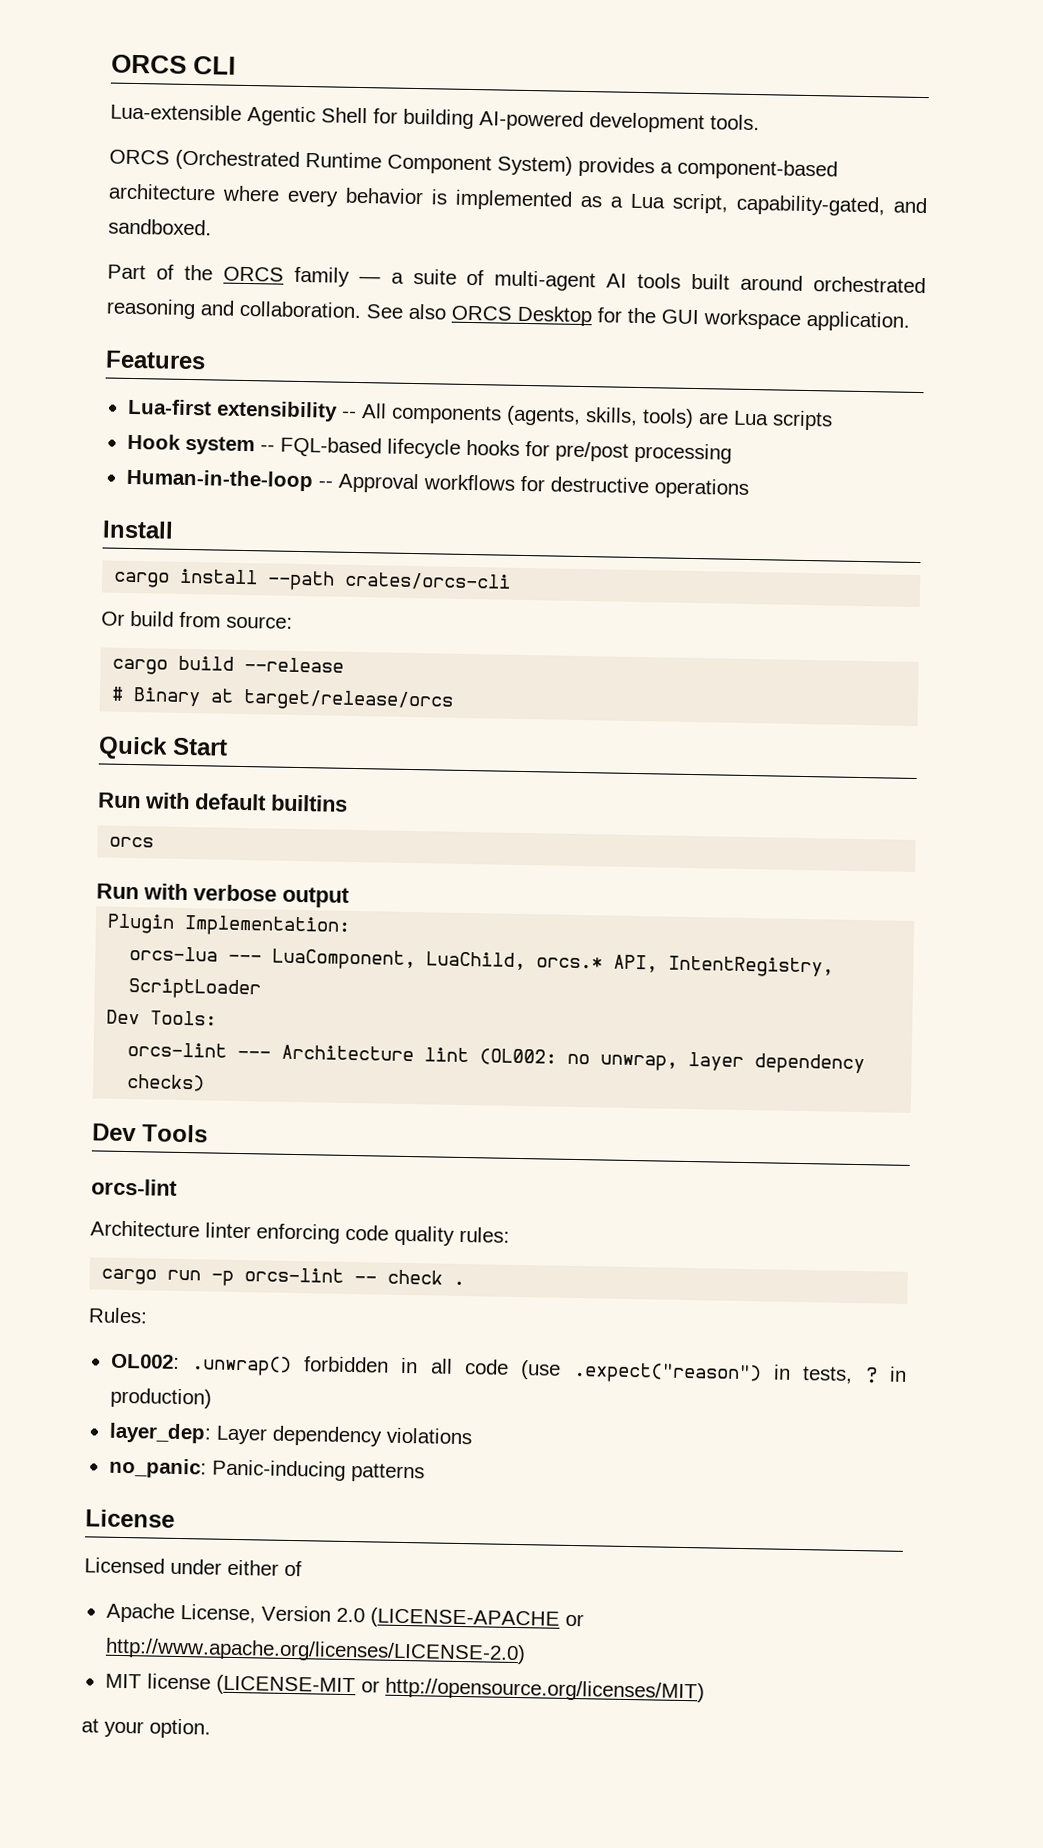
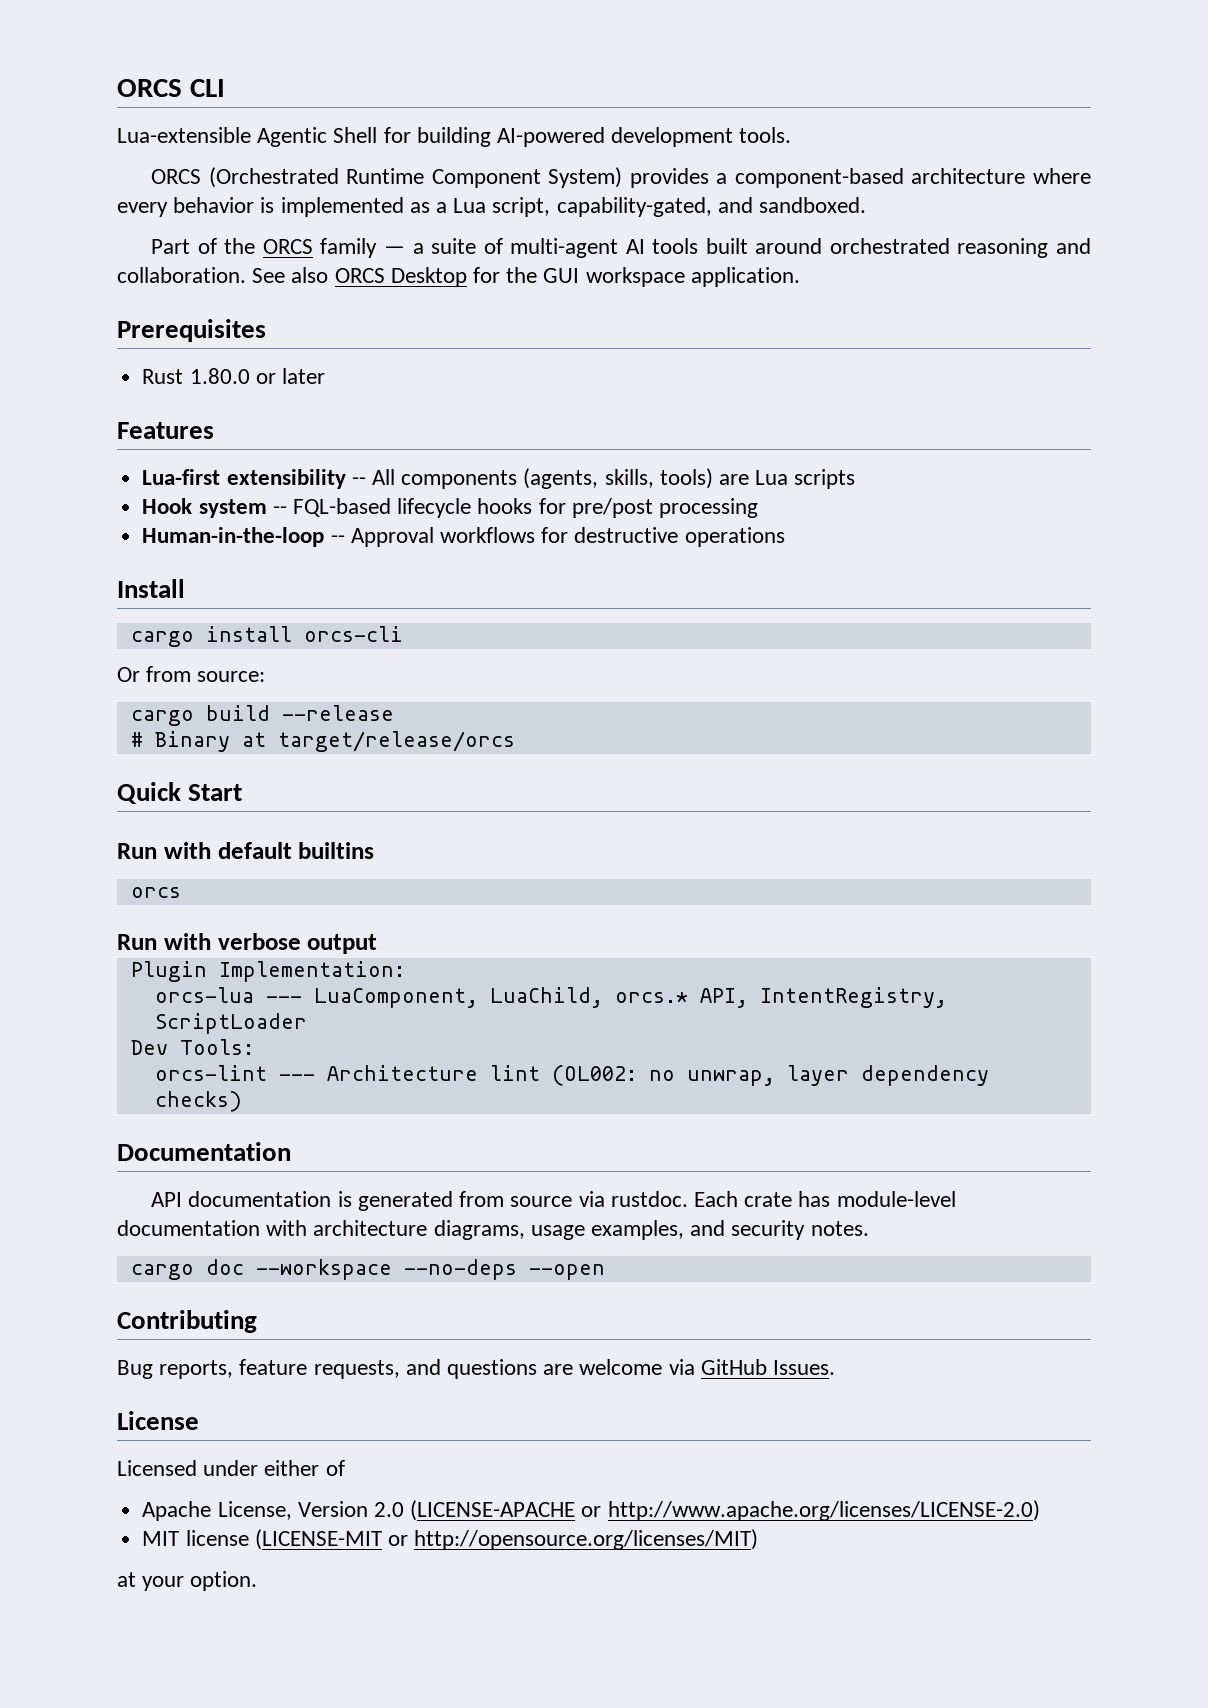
+ Prerequisites
+ Rust 1.80.0 or later
- cargo install --path crates/orcs-cli
+ cargo install orcs-cli
- Or build from source:
+ Or from source:
- Dev Tools
- orcs-lint
- Architecture linter enforcing code quality rules:
- cargo run -p orcs-lint -- check .
- Rules:
- OL002: .unwrap() forbidden in all code (use .expect("reason") in tests, ? in production)
- layer_dep: Layer dependency violations
- no_panic: Panic-inducing patterns
+ Documentation
+ API documentation is generated from source via rustdoc. Each crate has module-level documentation with architecture diagrams, usage examples, and security notes.
+ cargo doc --workspace --no-deps --open
+ Contributing
+ Bug reports, feature requests, and questions are welcome via GitHub Issues.

